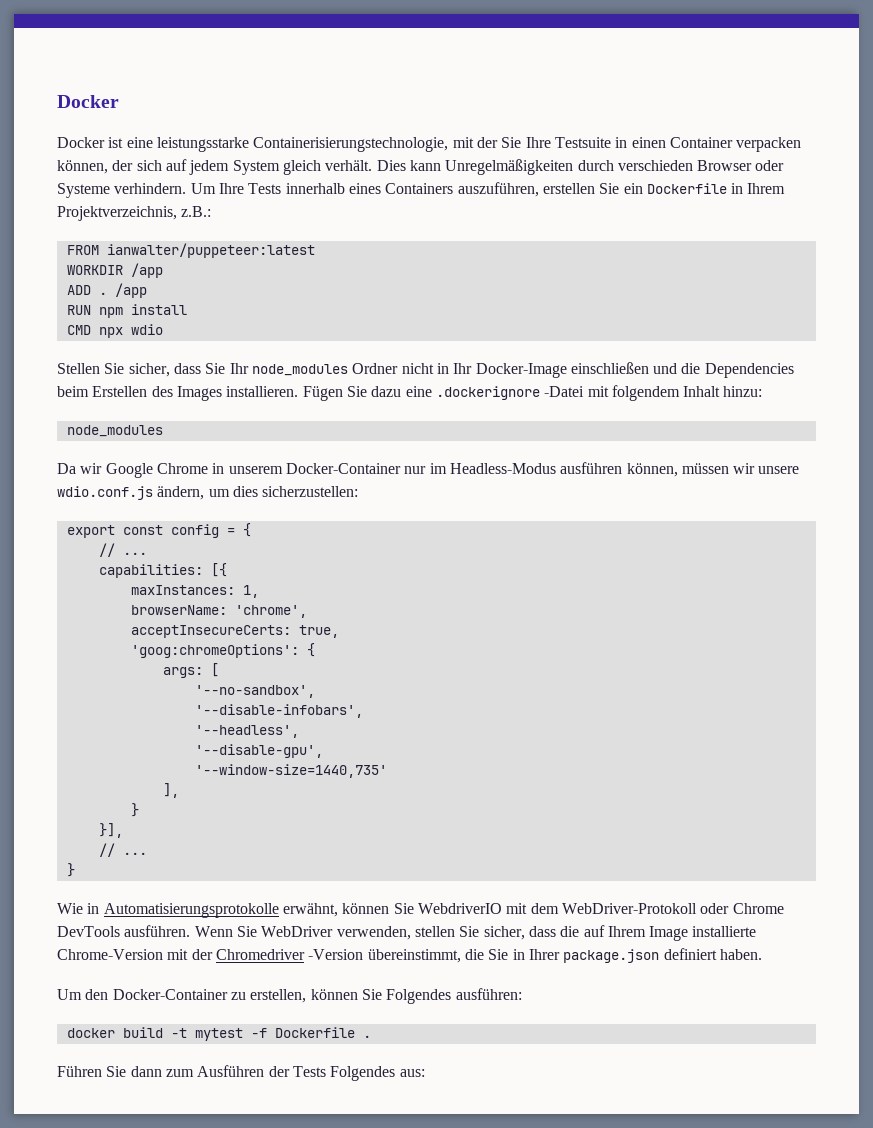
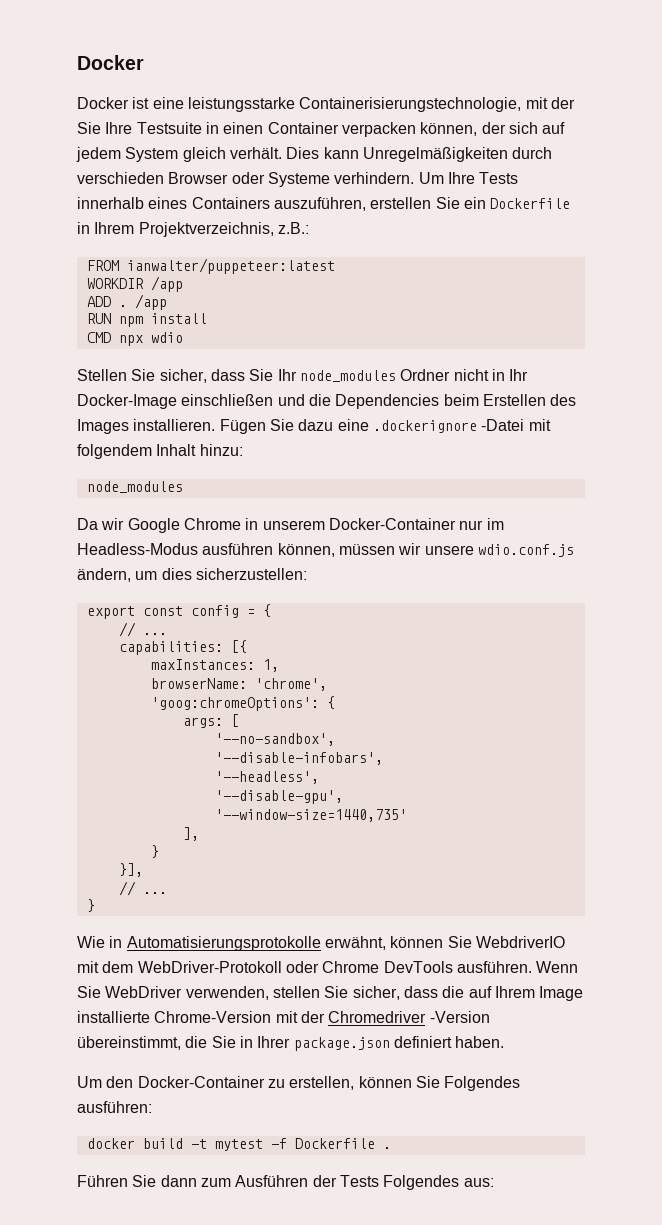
- acceptInsecureCerts: true,

